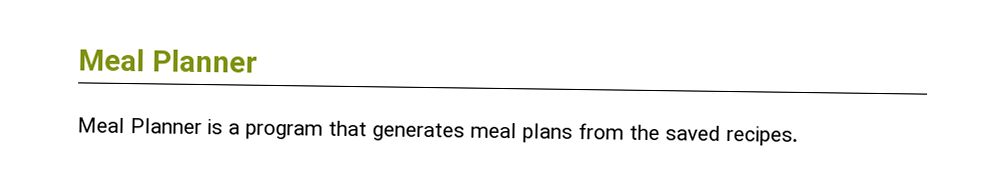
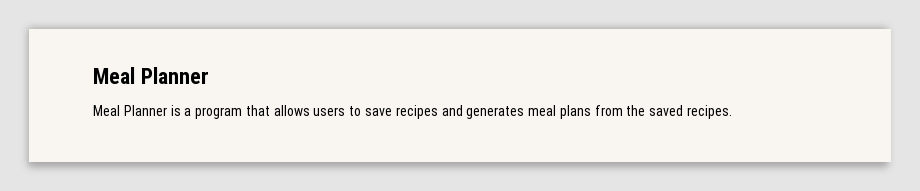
- Meal Planner is a program that generates meal plans from the saved recipes.
+ Meal Planner is a program that allows users to save recipes and generates meal plans from the saved recipes.

